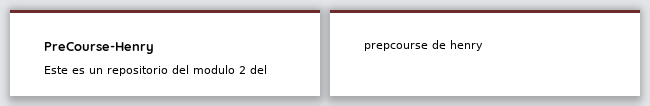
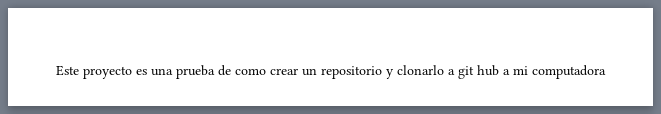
- PreCourse-Henry
- Este es un repositorio del modulo 2 del prepcourse de henry
+ Este proyecto es una prueba de como crear un repositorio y clonarlo a git hub a mi computadora

